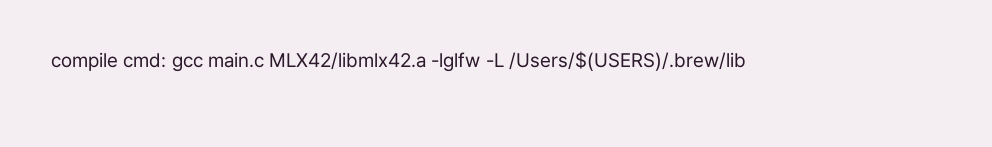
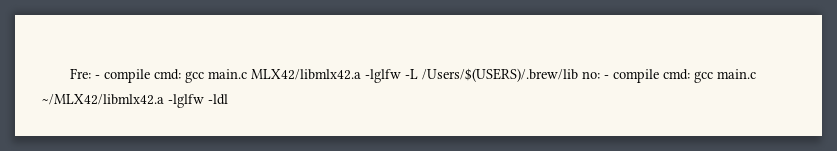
- compile cmd: gcc main.c MLX42/libmlx42.a -lglfw -L /Users/$(USERS)/.brew/lib
+ Fre: - compile cmd: gcc main.c MLX42/libmlx42.a -lglfw -L /Users/$(USERS)/.brew/lib no: - compile cmd: gcc main.c ~/MLX42/libmlx42.a -lglfw -ldl

